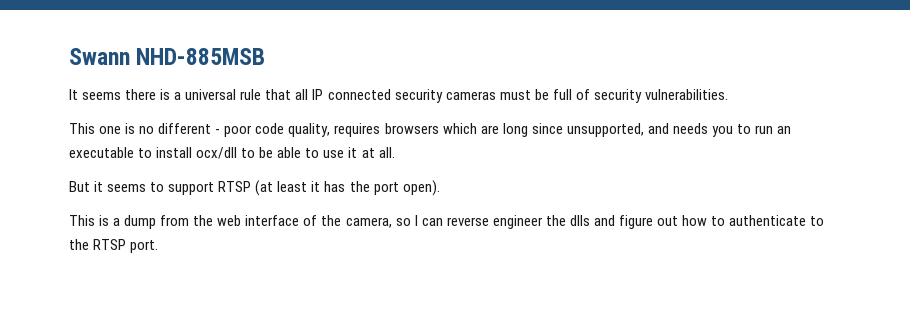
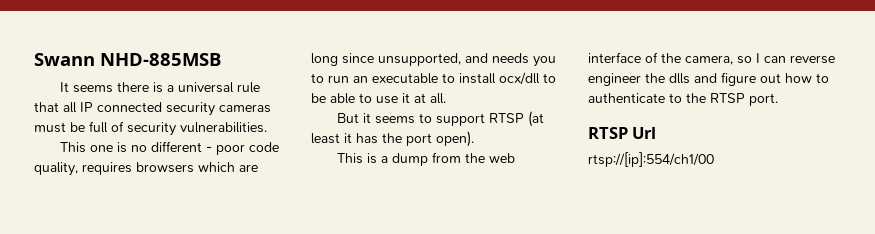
+ RTSP Url
+ rtsp://[ip]:554/ch1/00

